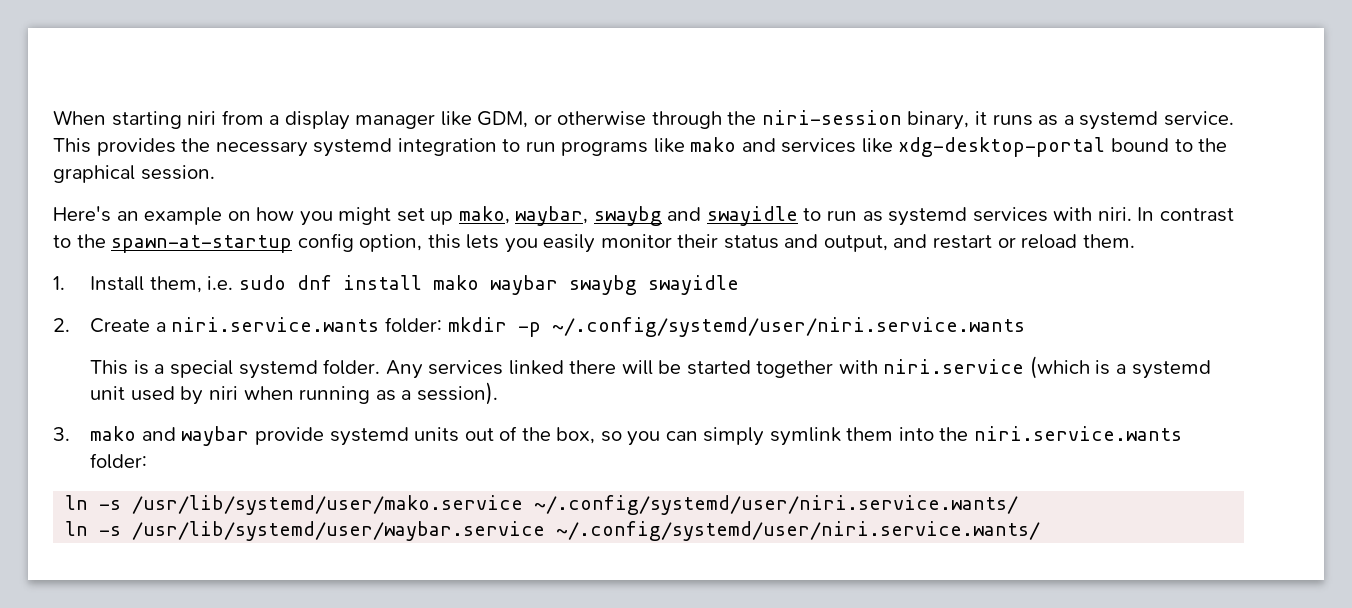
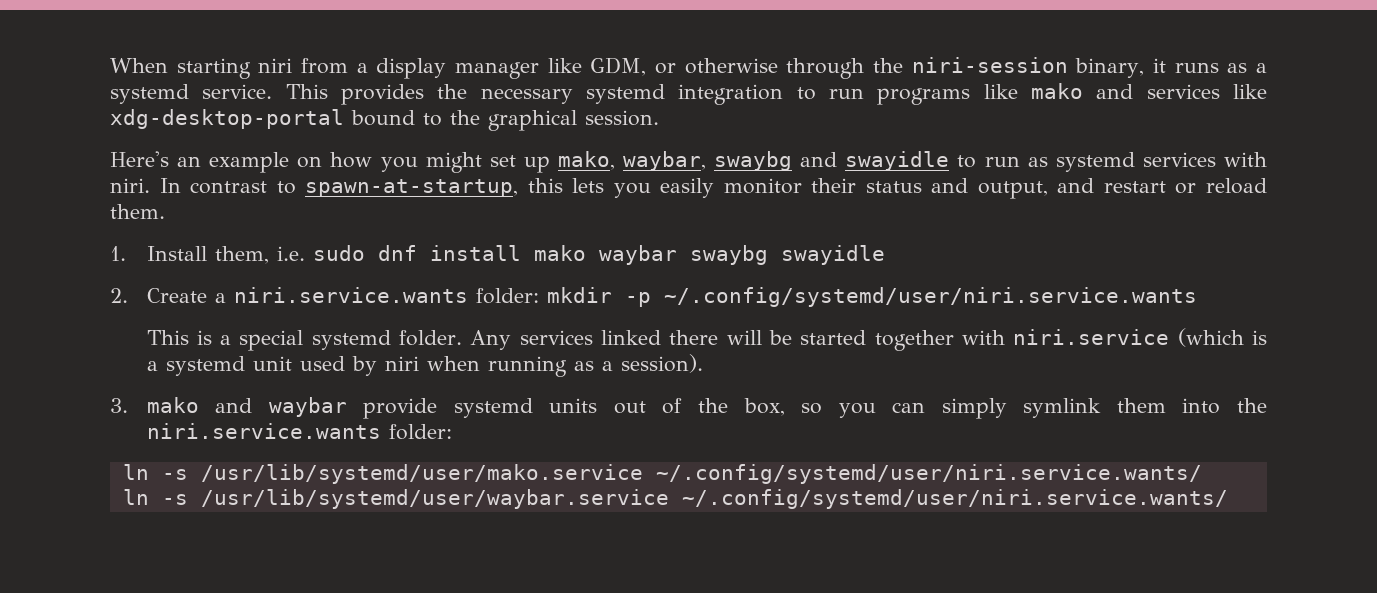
- In contrast to the spawn-at-startup config option, this lets you easily monitor their status and output, and restart or reload them.
+ In contrast to spawn-at-startup, this lets you easily monitor their status and output, and restart or reload them.

